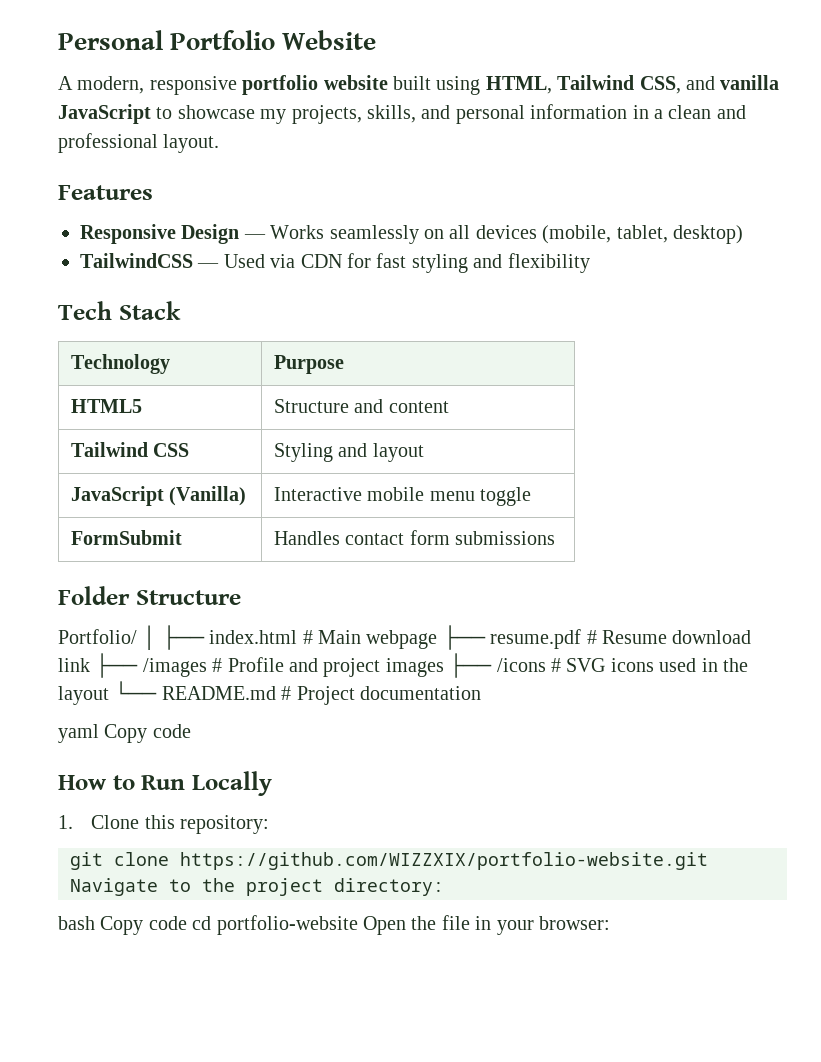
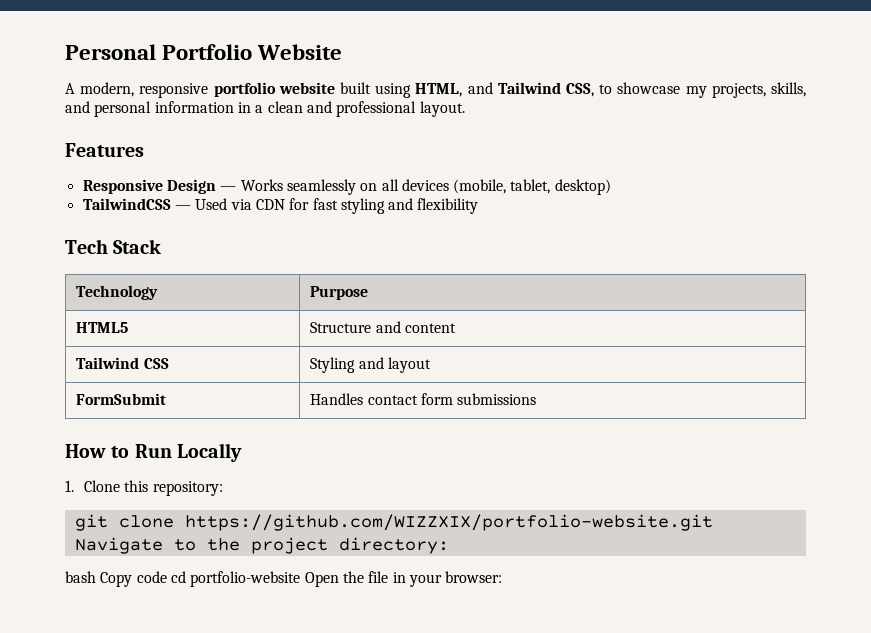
- A modern, responsive portfolio website built using HTML, Tailwind CSS, and vanilla JavaScript to showcase my projects, skills, and personal information in a clean and professional layout.
+ A modern, responsive portfolio website built using HTML, and Tailwind CSS, to showcase my projects, skills, and personal information in a clean and professional layout.
- JavaScript (Vanilla) | Interactive mobile menu toggle
- Folder Structure
- Portfolio/ │ ├── index.html # Main webpage ├── resume.pdf # Resume download link ├── /images # Profile and project images ├── /icons # SVG icons used in the layout └── README.md # Project documentation
- yaml Copy code

